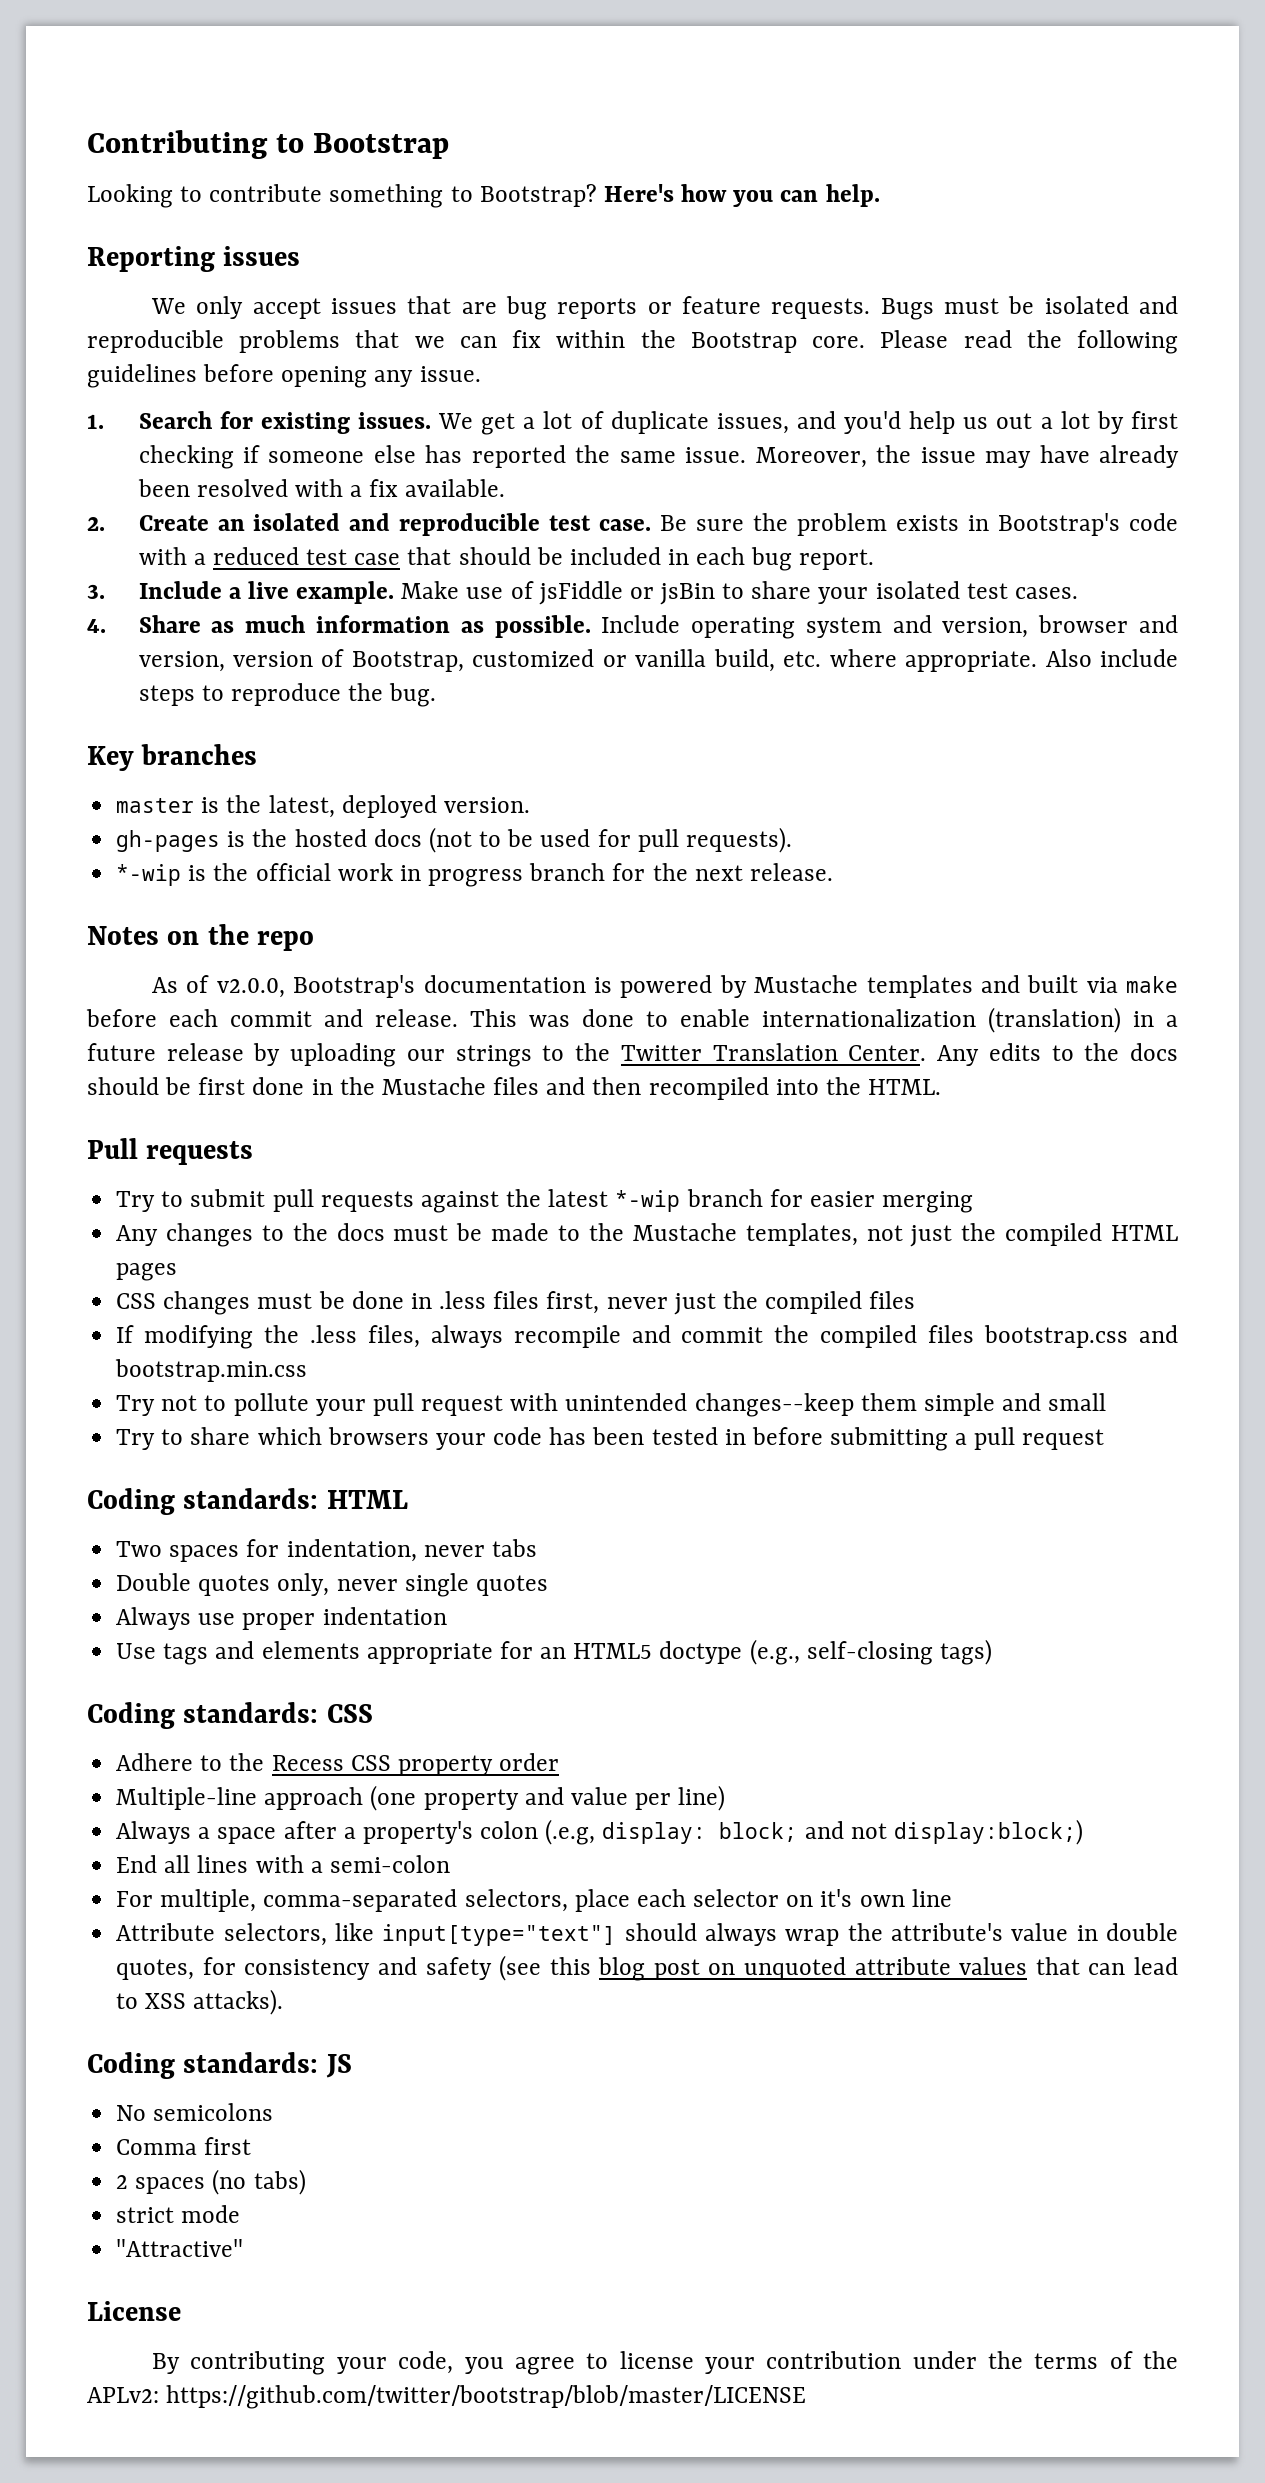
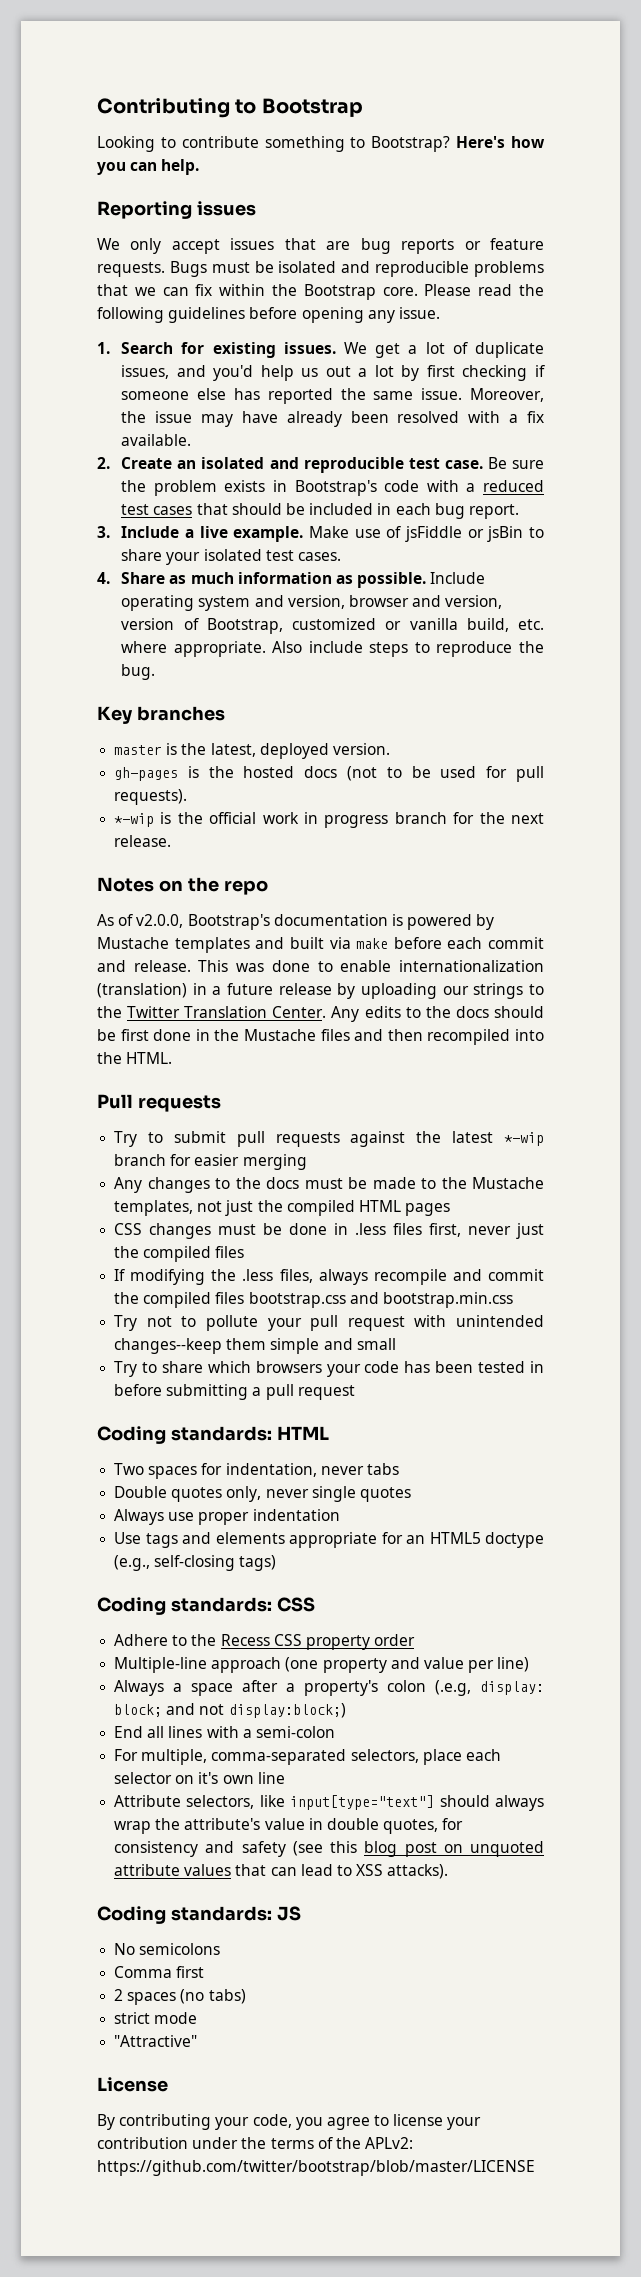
- Be sure the problem exists in Bootstrap's code with a reduced test case that should be included in each bug report.
+ Be sure the problem exists in Bootstrap's code with a reduced test cases that should be included in each bug report.

